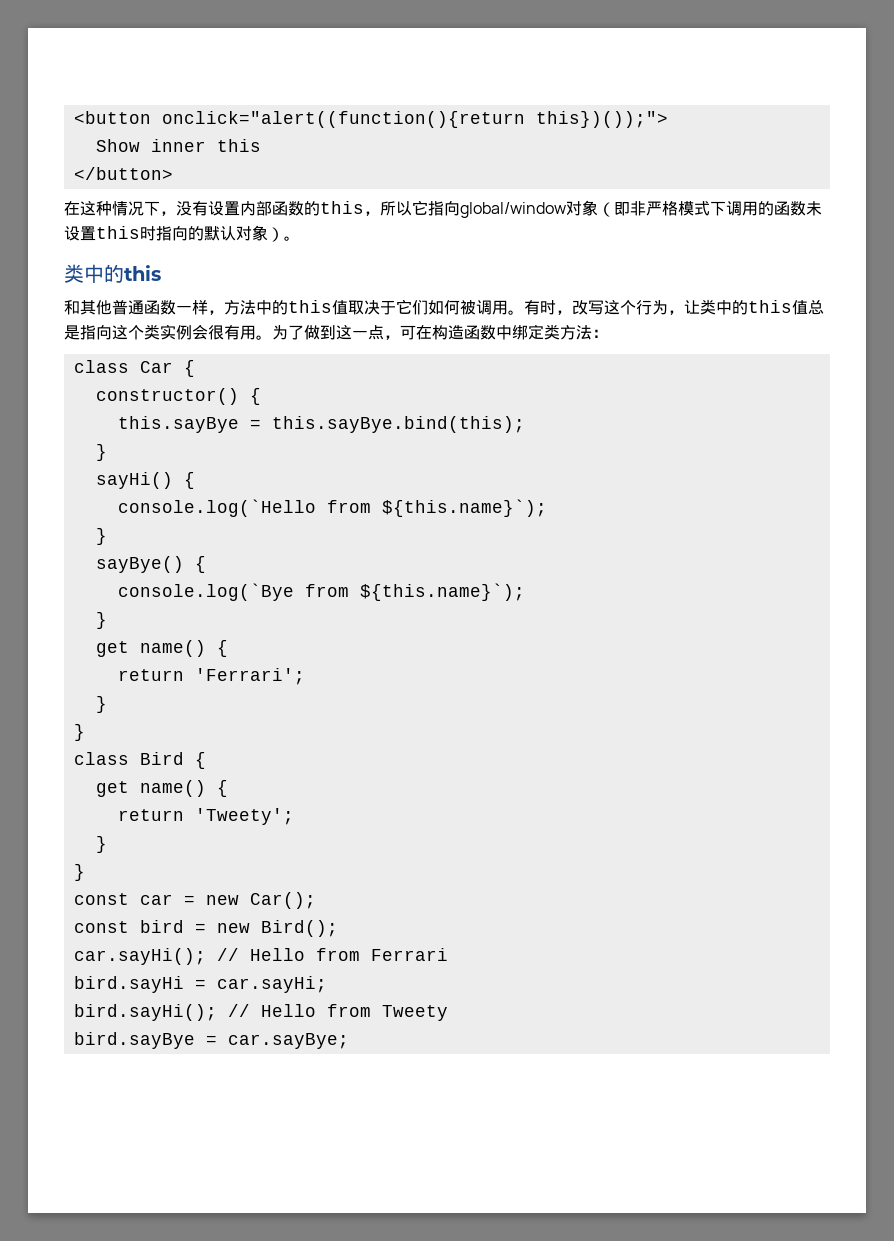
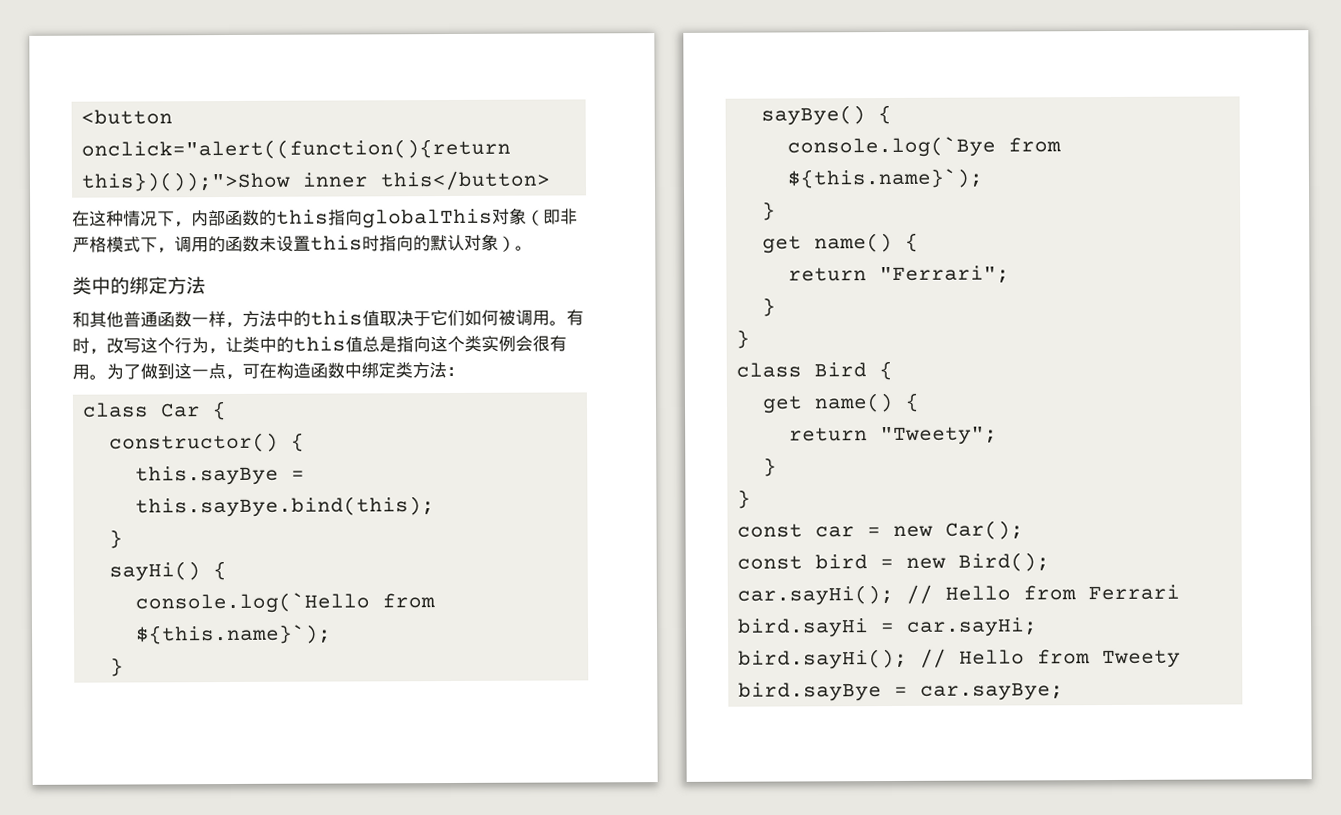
- <button onclick="alert((function(){return this})());">
- Show inner this
- </button>
+ <button onclick="alert((function(){return this})());">Show inner this</button>
- 在这种情况下，没有设置内部函数的this，所以它指向global/window对象（即非严格模式下调用的函数未设置this时指向的默认对象）。
- 类中的this
+ 在这种情况下，内部函数的this指向globalThis对象（即非严格模式下，调用的函数未设置this时指向的默认对象）。
+ 类中的绑定方法
- return 'Ferrari';
+ return "Ferrari";
- return 'Tweety';
+ return "Tweety";

